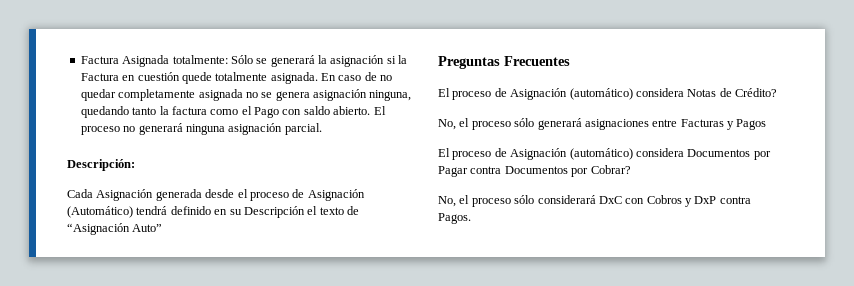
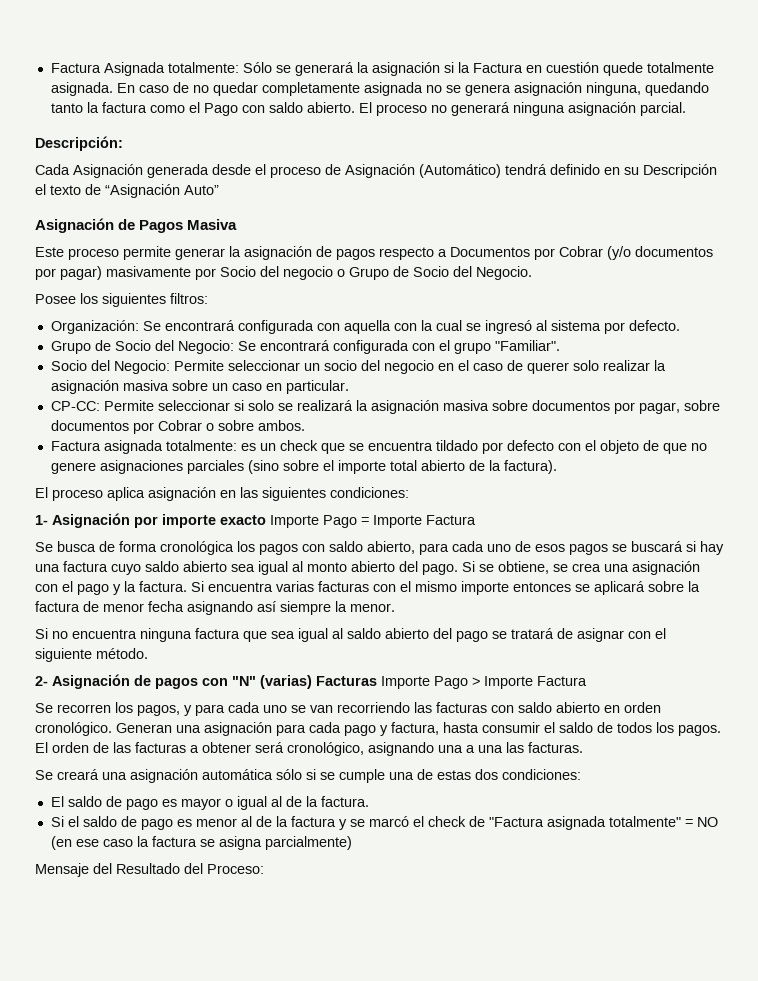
- Preguntas Frecuentes
- El proceso de Asignación (automático) considera Notas de Crédito?
- No, el proceso sólo generará asignaciones entre Facturas y Pagos
- El proceso de Asignación (automático) considera Documentos por Pagar contra Documentos por Cobrar?
- No, el proceso sólo considerará DxC con Cobros y DxP contra Pagos.
+ Asignación de Pagos Masiva
+ Este proceso permite generar la asignación de pagos respecto a Documentos por Cobrar (y/o documentos por pagar) masivamente por Socio del negocio o Grupo de Socio del Negocio.
+ Posee los siguientes filtros:
+ Organización: Se encontrará configurada con aquella con la cual se ingresó al sistema por defecto.
+ Grupo de Socio del Negocio: Se encontrará configurada con el grupo "Familiar".
+ Socio del Negocio: Permite seleccionar un socio del negocio en el caso de querer solo realizar la asignación masiva sobre un caso en particular.
+ CP-CC: Permite seleccionar si solo se realizará la asignación masiva sobre documentos por pagar, sobre documentos por Cobrar o sobre ambos.
+ Factura asignada totalmente: es un check que se encuentra tildado por defecto con el objeto de que no genere asignaciones parciales (sino sobre el importe total abierto de la factura).
+ El proceso aplica asignación en las siguientes condiciones:
+ 1- Asignación por importe exacto Importe Pago = Importe Factura
+ Se busca de forma cronológica los pagos con saldo abierto, para cada uno de esos pagos se buscará si hay una factura cuyo saldo abierto sea igual al monto abierto del pago. Si se obtiene, se crea una asignación con el pago y la factura. Si encuentra varias facturas con el mismo importe entonces se aplicará sobre la factura de menor fecha asignando así siempre la menor.
+ Si no encuentra ninguna factura que sea igual al saldo abierto del pago se tratará de asignar con el siguiente método.
+ 2- Asignación de pagos con "N" (varias) Facturas Importe Pago > Importe Factura
+ Se recorren los pagos, y para cada uno se van recorriendo las facturas con saldo abierto en orden cronológico. Generan una asignación para cada pago y factura, hasta consumir el saldo de todos los pagos. El orden de las facturas a obtener será cronológico, asignando una a una las facturas.
+ Se creará una asignación automática sólo si se cumple una de estas dos condiciones:
+ El saldo de pago es mayor o igual al de la factura.
+ Si el saldo de pago es menor al de la factura y se marcó el check de "Factura asignada totalmente" = NO (en ese caso la factura se asigna parcialmente)
+ Mensaje del Resultado del Proceso:

